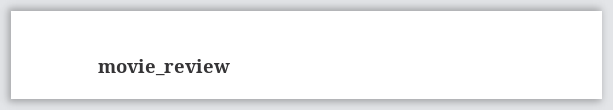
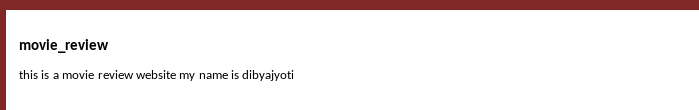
+ this is a movie review website my name is dibyajyoti

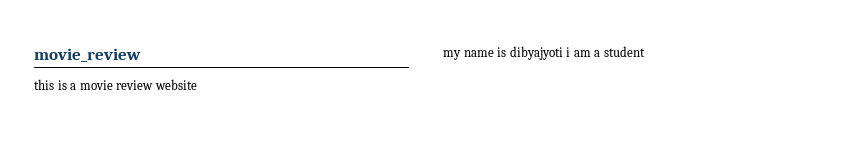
- this is a movie review website my name is dibyajyoti
+ this is a movie review website
+ my name is dibyajyoti i am a student

